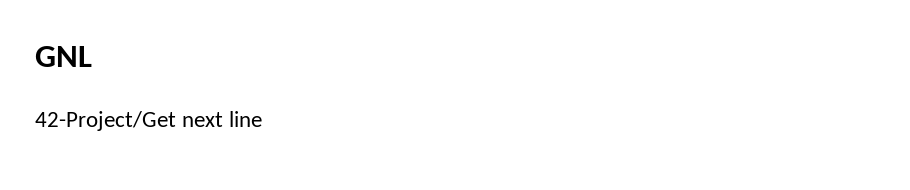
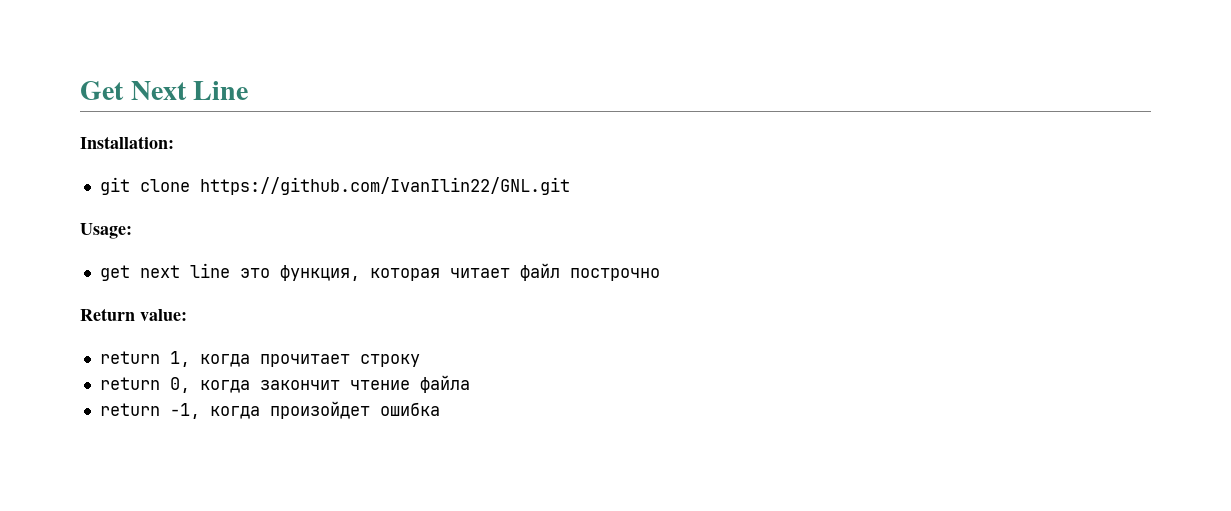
- GNL
- 42-Project/Get next line
+ Get Next Line
+ Installation:
+ git clone https://github.com/IvanIlin22/GNL.git
+ Usage:
+ get next line это функция, которая читает файл построчно
+ Return value:
+ return 1, когда прочитает строку
+ return 0, когда закончит чтение файла
+ return -1, когда произойдет ошибка

